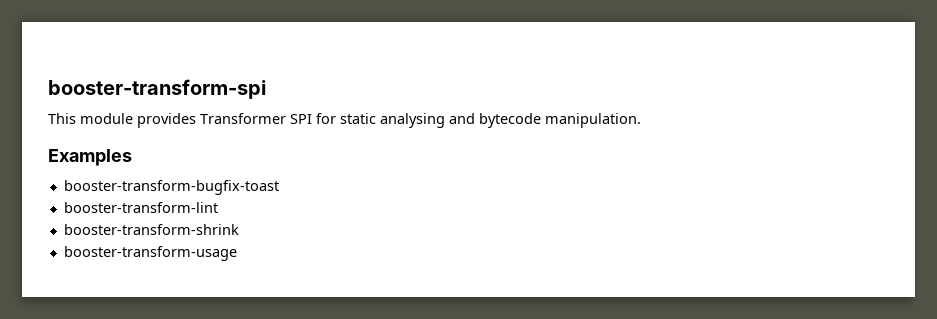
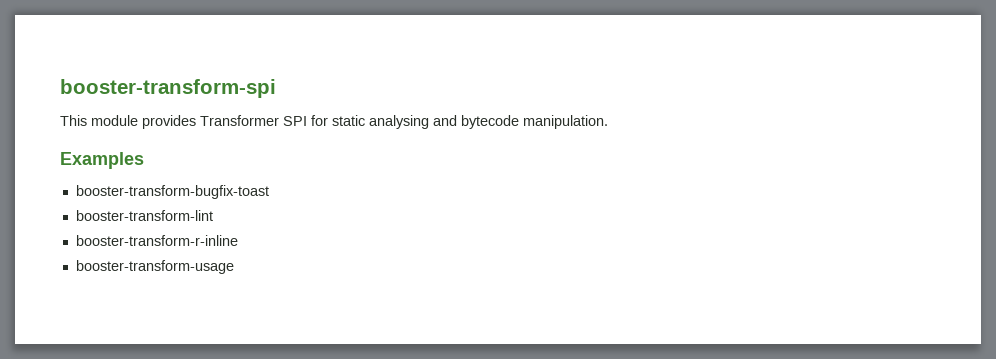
- booster-transform-shrink
+ booster-transform-r-inline

